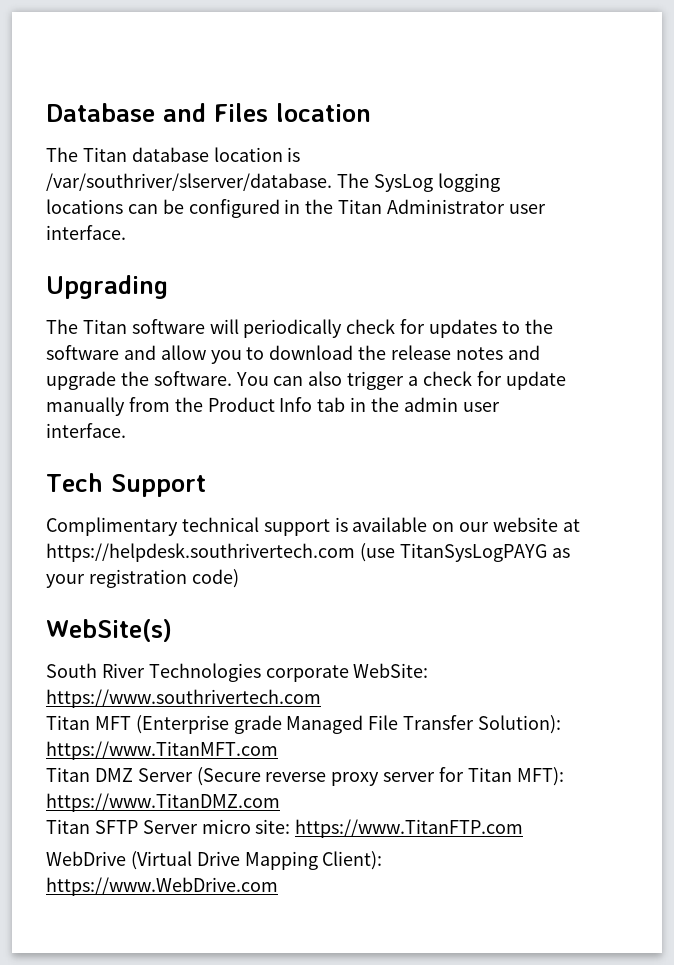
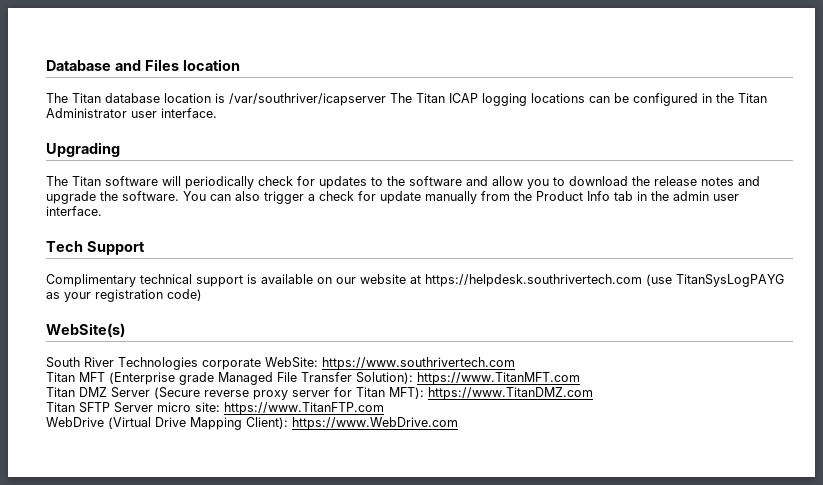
- The Titan database location is /var/southriver/slserver/database. The SysLog logging locations can be configured in the Titan Administrator user interface.
+ The Titan database location is /var/southriver/icapserver The Titan ICAP logging locations can be configured in the Titan Administrator user interface.

